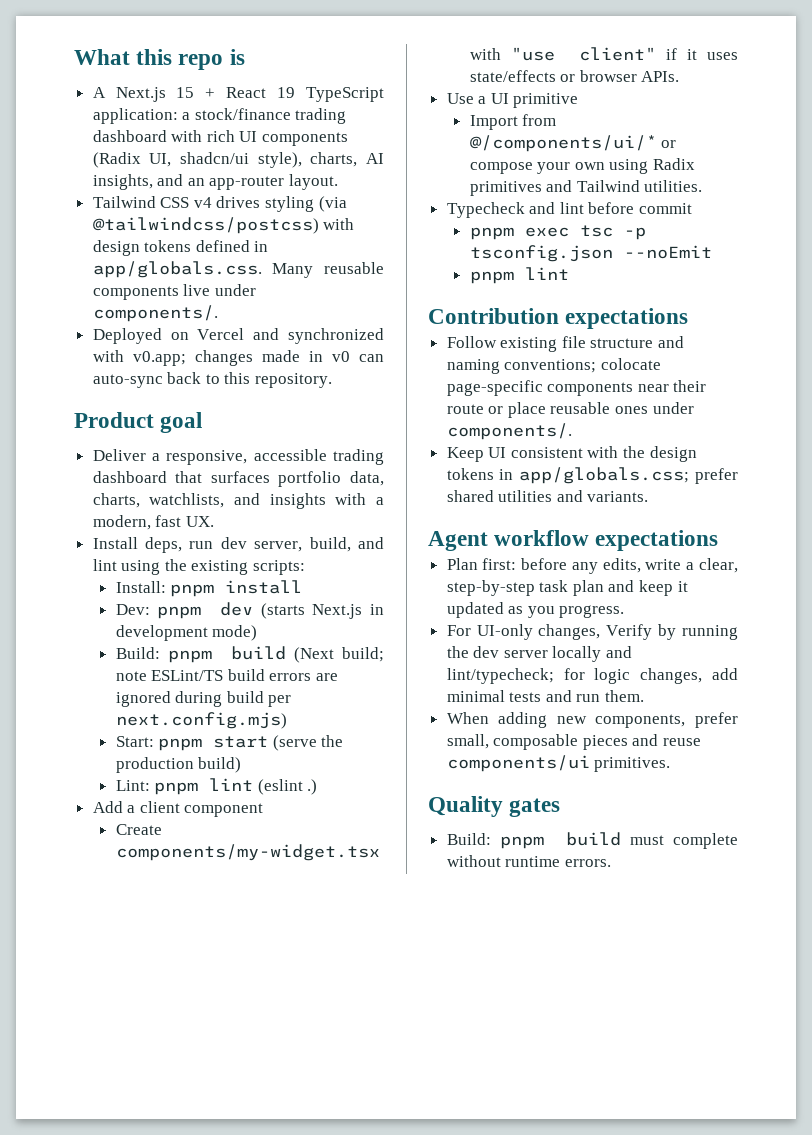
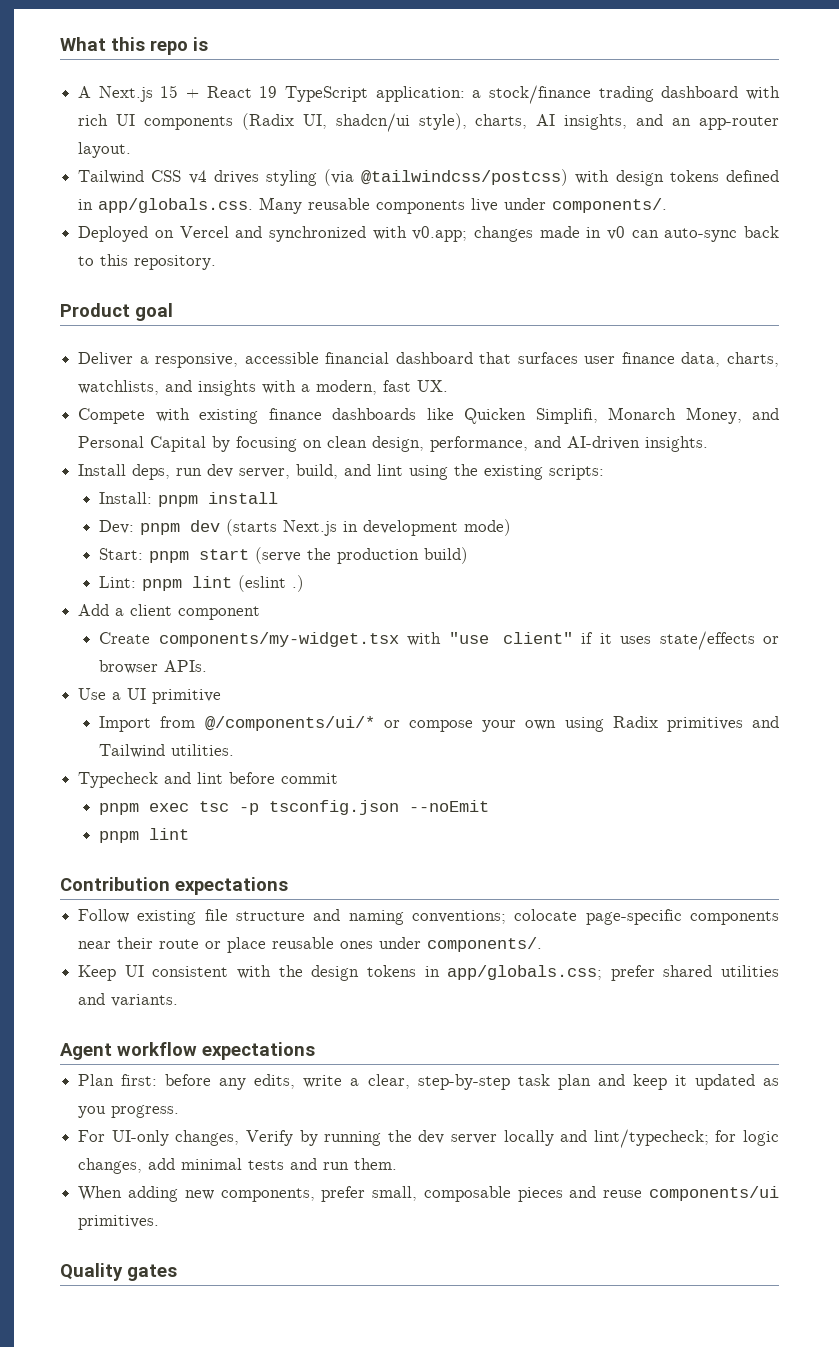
- Deliver a responsive, accessible trading dashboard that surfaces portfolio data, charts, watchlists, and insights with a modern, fast UX.
+ Deliver a responsive, accessible financial dashboard that surfaces user finance data, charts, watchlists, and insights with a modern, fast UX.
+ Compete with existing finance dashboards like Quicken Simplifi, Monarch Money, and Personal Capital by focusing on clean design, performance, and AI-driven insights.
- Build: pnpm build (Next build; note ESLint/TS build errors are ignored during build per next.config.mjs)
- Build: pnpm build must complete without runtime errors.

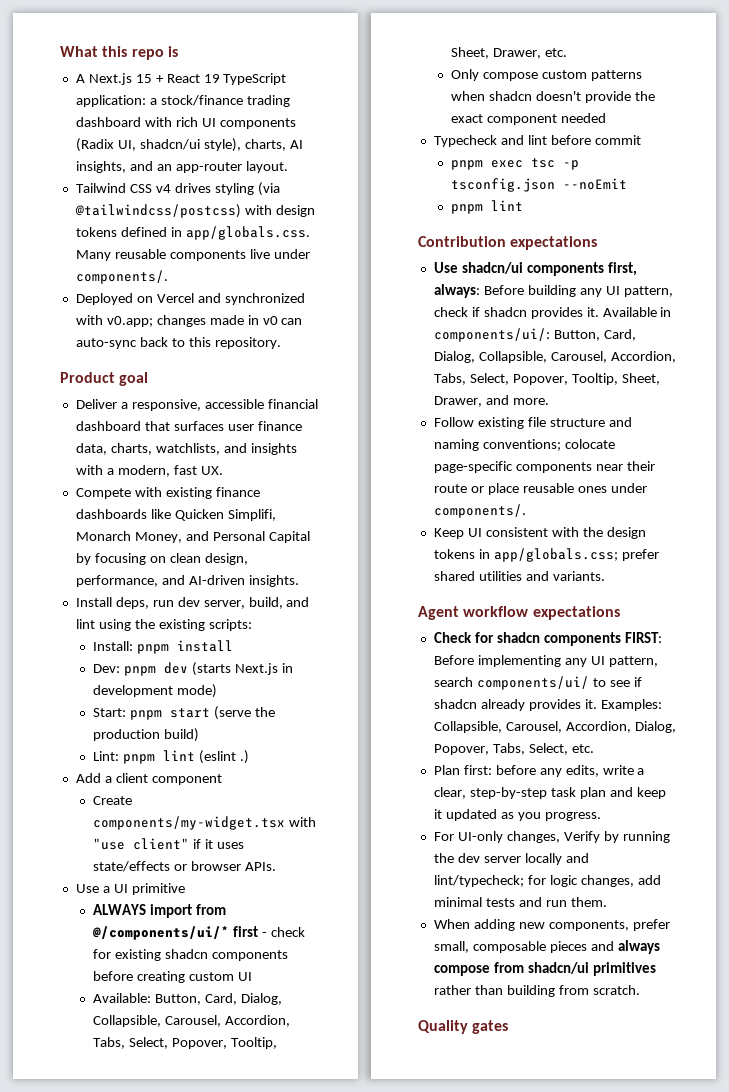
- Import from @/components/ui/* or compose your own using Radix primitives and Tailwind utilities.
+ ALWAYS import from @/components/ui/* first - check for existing shadcn components before creating custom UI
+ Available: Button, Card, Dialog, Collapsible, Carousel, Accordion, Tabs, Select, Popover, Tooltip, Sheet, Drawer, etc.
+ Only compose custom patterns when shadcn doesn't provide the exact component needed
+ Use shadcn/ui components first, always: Before building any UI pattern, check if shadcn provides it. Available in components/ui/: Button, Card, Dialog, Collapsible, Carousel, Accordion, Tabs, Select, Popover, Tooltip, Sheet, Drawer, and more.
+ Check for shadcn components FIRST: Before implementing any UI pattern, search components/ui/ to see if shadcn already provides it. Examples: Collapsible, Carousel, Accordion, Dialog, Popover, Tabs, Select, etc.
- When adding new components, prefer small, composable pieces and reuse components/ui primitives.
+ When adding new components, prefer small, composable pieces and always compose from shadcn/ui primitives rather than building from scratch.

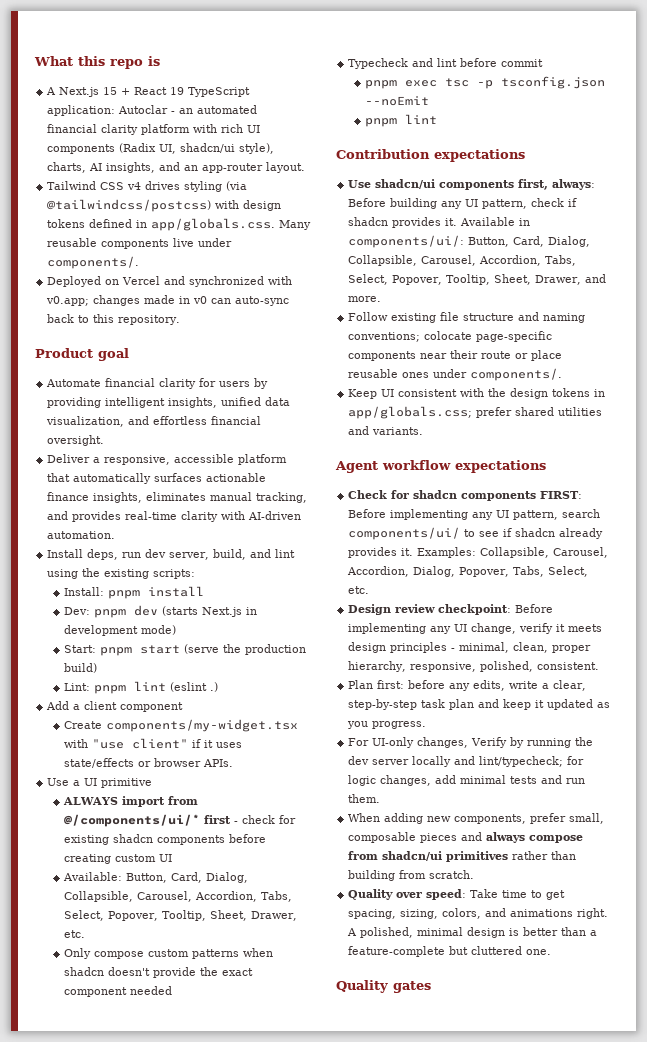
- A Next.js 15 + React 19 TypeScript application: a stock/finance trading dashboard with rich UI components (Radix UI, shadcn/ui style), charts, AI insights, and an app-router layout.
+ A Next.js 15 + React 19 TypeScript application: Autoclar - an automated financial clarity platform with rich UI components (Radix UI, shadcn/ui style), charts, AI insights, and an app-router layout.
- Deliver a responsive, accessible financial dashboard that surfaces user finance data, charts, watchlists, and insights with a modern, fast UX.
- Compete with existing finance dashboards like Quicken Simplifi, Monarch Money, and Personal Capital by focusing on clean design, performance, and AI-driven insights.
+ Automate financial clarity for users by providing intelligent insights, unified data visualization, and effortless financial oversight.
+ Deliver a responsive, accessible platform that automatically surfaces actionable finance insights, eliminates manual tracking, and provides real-time clarity with AI-driven automation.
+ Design review checkpoint: Before implementing any UI change, verify it meets design principles - minimal, clean, proper hierarchy, responsive, polished, consistent.
+ Quality over speed: Take time to get spacing, sizing, colors, and animations right. A polished, minimal design is better than a feature-complete but cluttered one.

